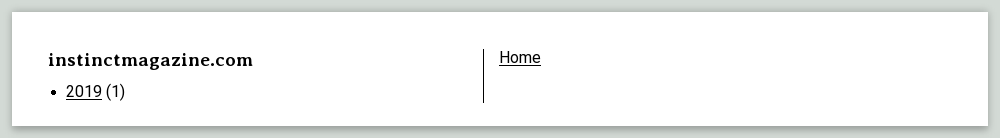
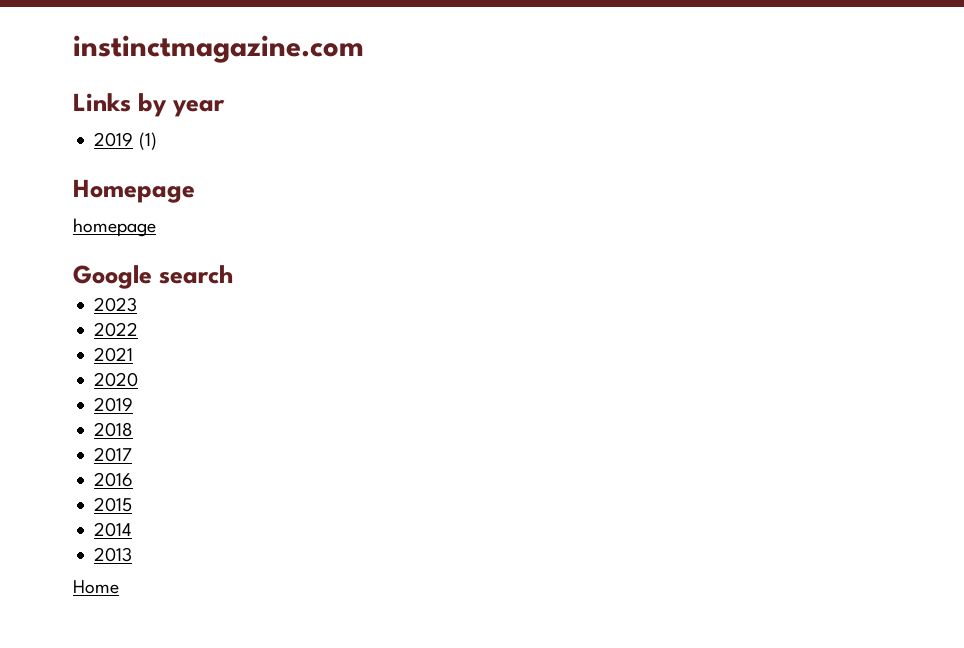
+ Links by year
+ Homepage
+ homepage
+ Google search
+ 2023
+ 2022
+ 2021
+ 2020
+ 2019
+ 2018
+ 2017
+ 2016
+ 2015
+ 2014
+ 2013

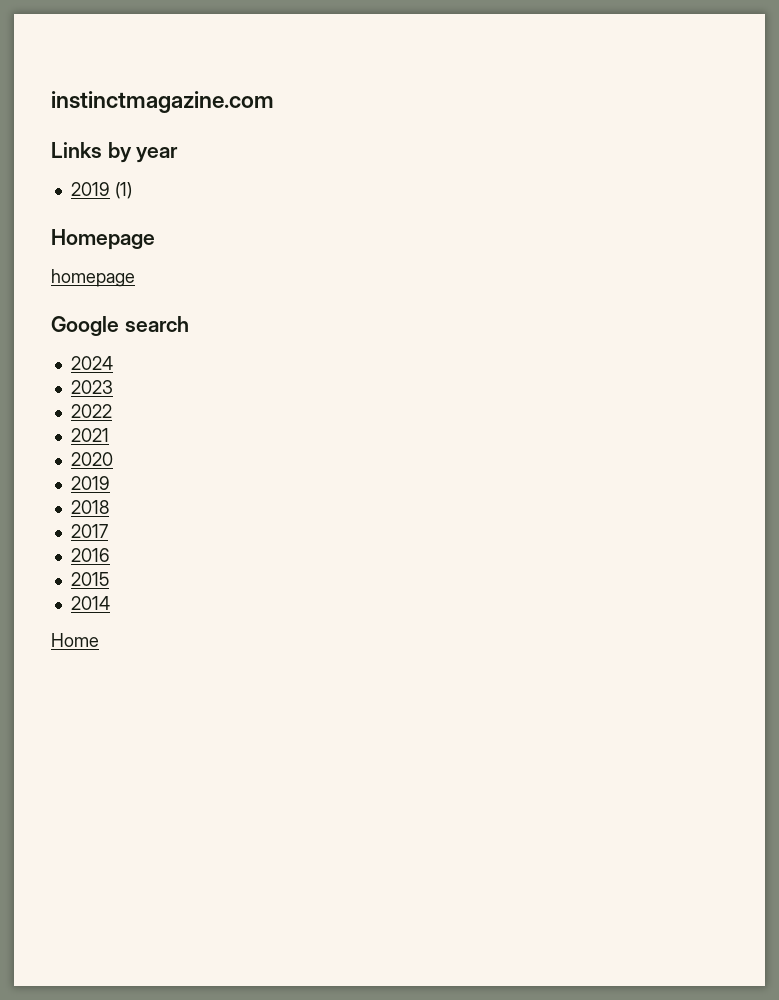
+ 2024
- 2013

